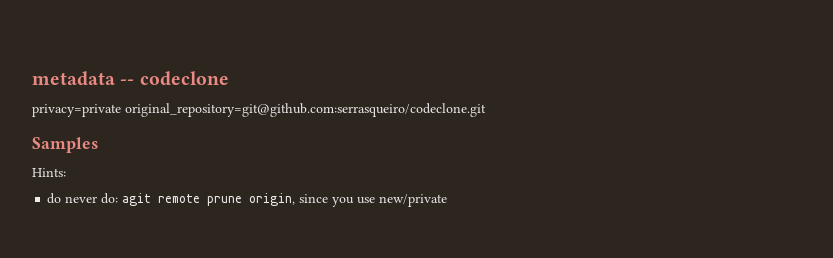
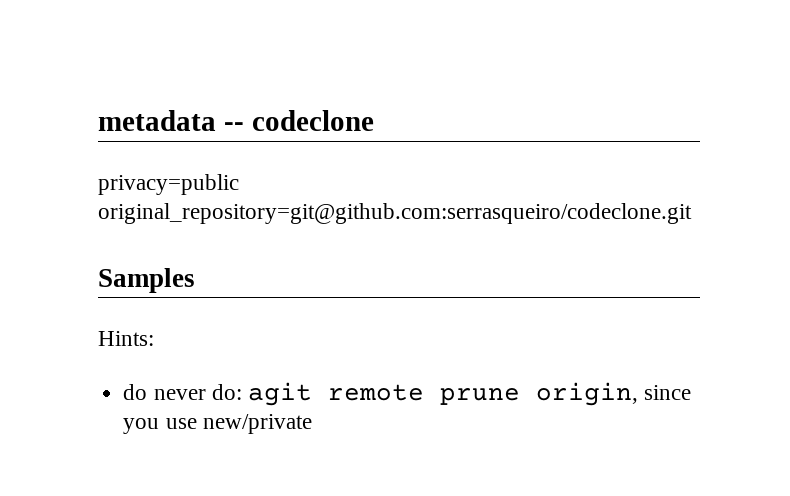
- privacy=private original_repository=git@github.com:serrasqueiro/codeclone.git
+ privacy=public original_repository=git@github.com:serrasqueiro/codeclone.git

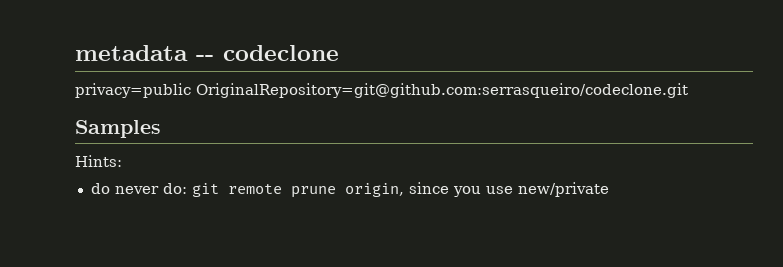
- privacy=public original_repository=git@github.com:serrasqueiro/codeclone.git
+ privacy=public OriginalRepository=git@github.com:serrasqueiro/codeclone.git
- do never do: agit remote prune origin, since you use new/private
+ do never do: git remote prune origin, since you use new/private

